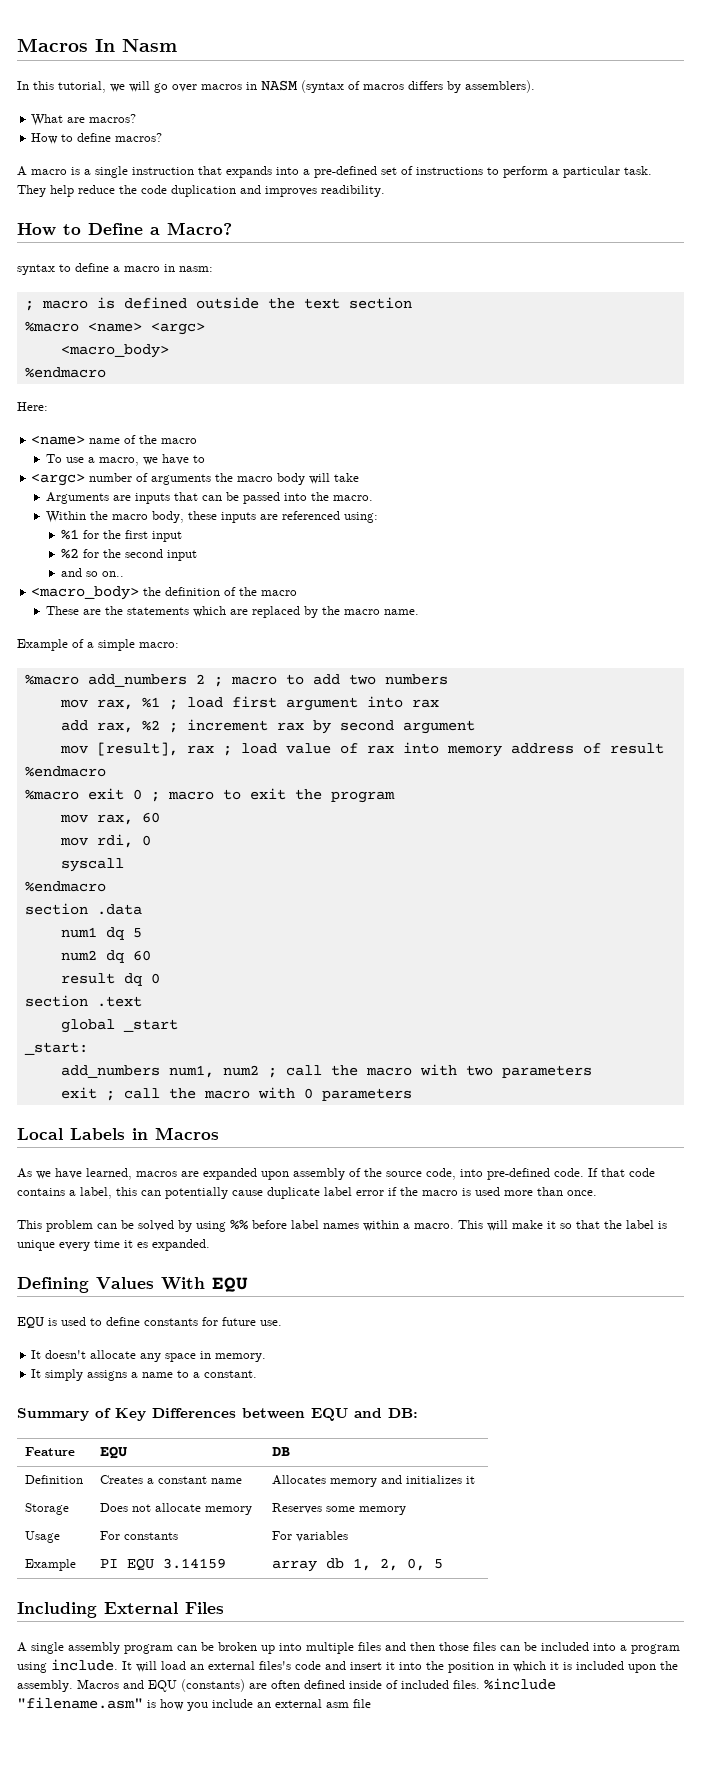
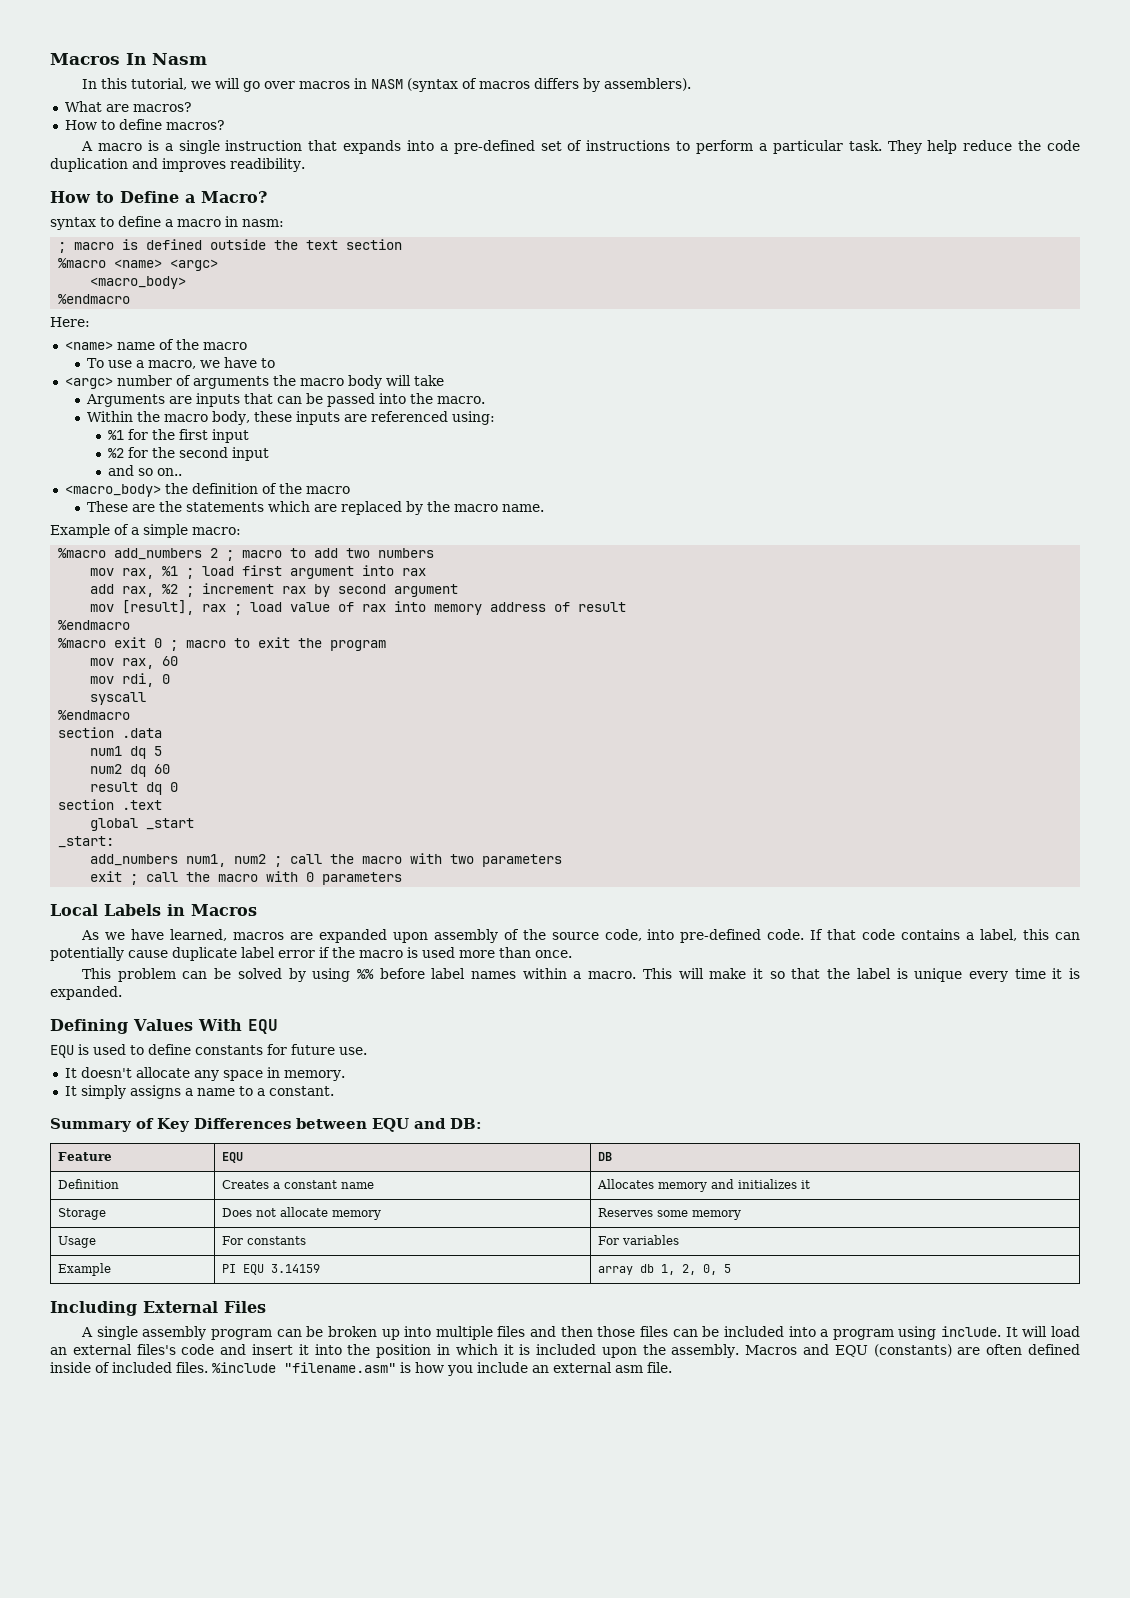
- This will make it so that the label is unique every time it es expanded.
+ This will make it so that the label is unique every time it is expanded.
- %include "filename.asm" is how you include an external asm file
+ %include "filename.asm" is how you include an external asm file.

